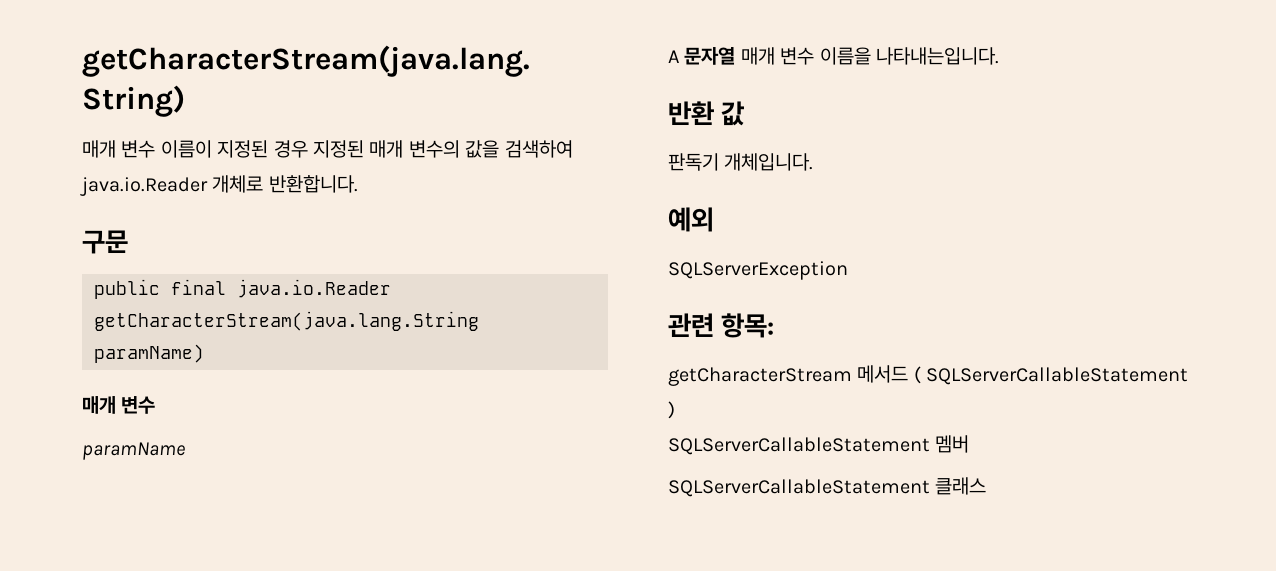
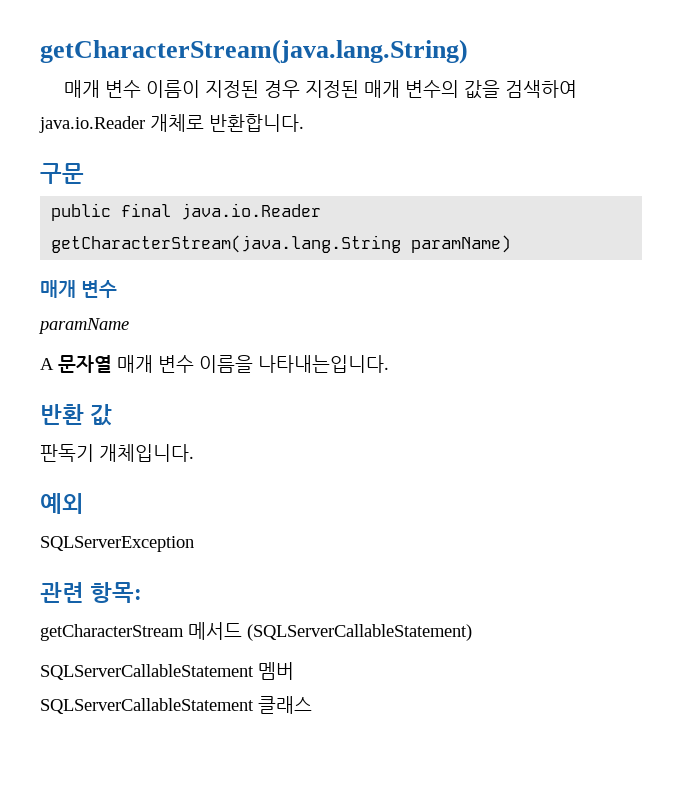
- getCharacterStream 메서드 ( SQLServerCallableStatement )
+ getCharacterStream 메서드 (SQLServerCallableStatement)

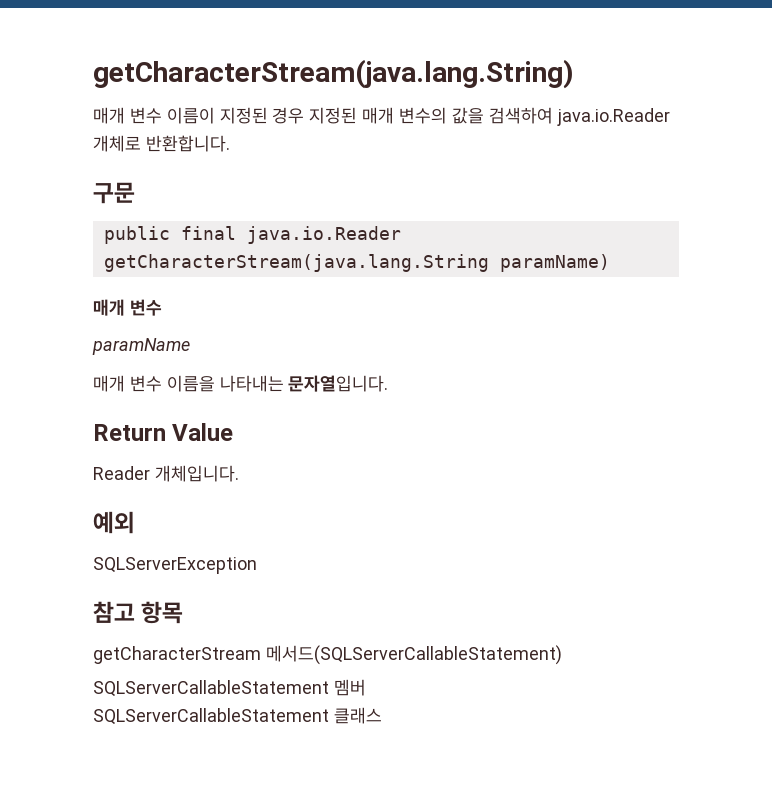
- A 문자열 매개 변수 이름을 나타내는입니다.
- 반환 값
- 판독기 개체입니다.
+ 매개 변수 이름을 나타내는 문자열입니다.
+ Return Value
+ Reader 개체입니다.
- 관련 항목:
+ 참고 항목
- getCharacterStream 메서드 (SQLServerCallableStatement)
+ getCharacterStream 메서드(SQLServerCallableStatement)

